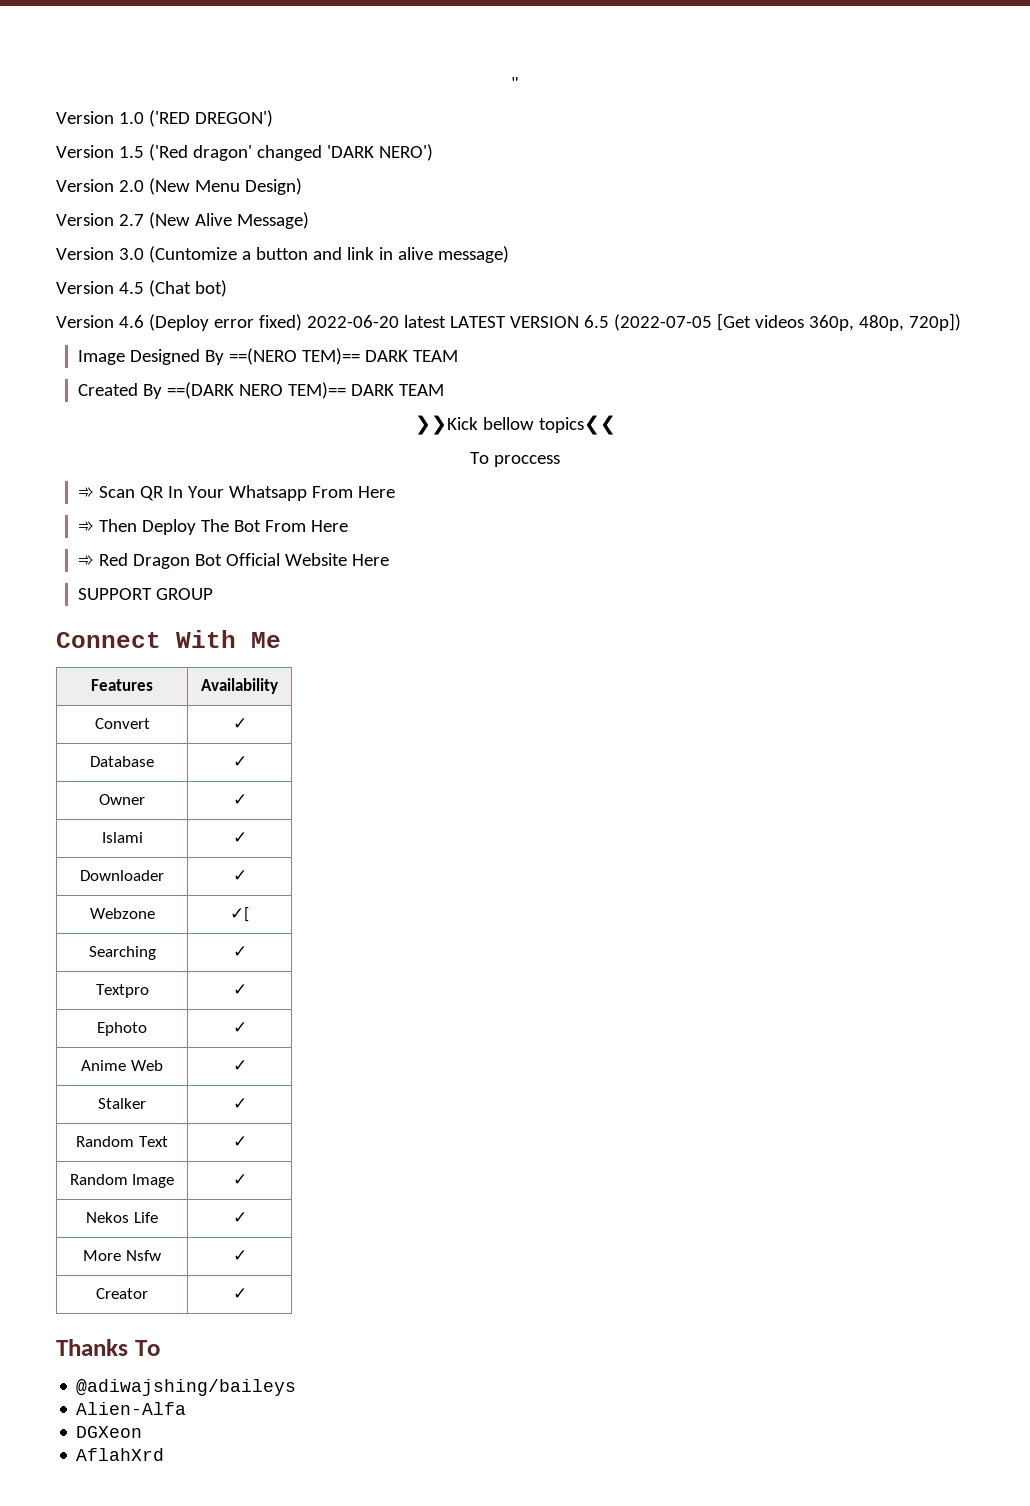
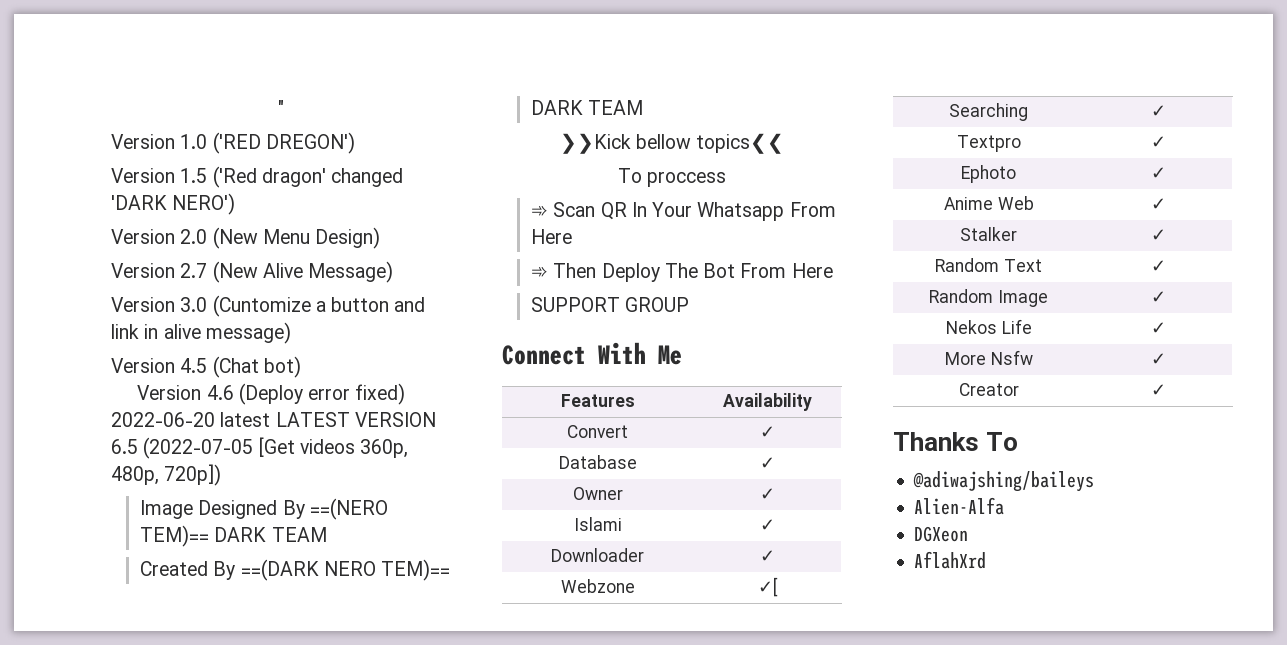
- ➾ Red Dragon Bot Official Website Here

